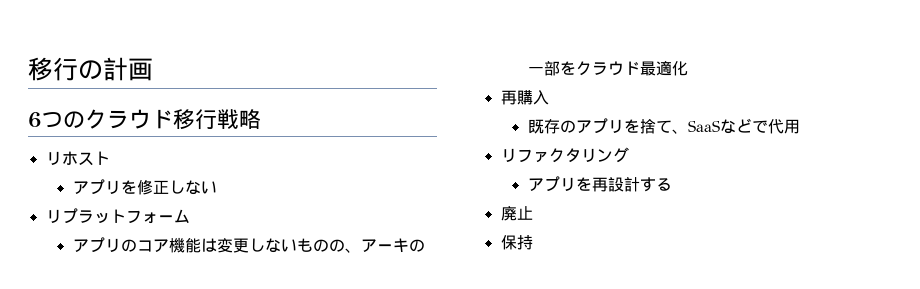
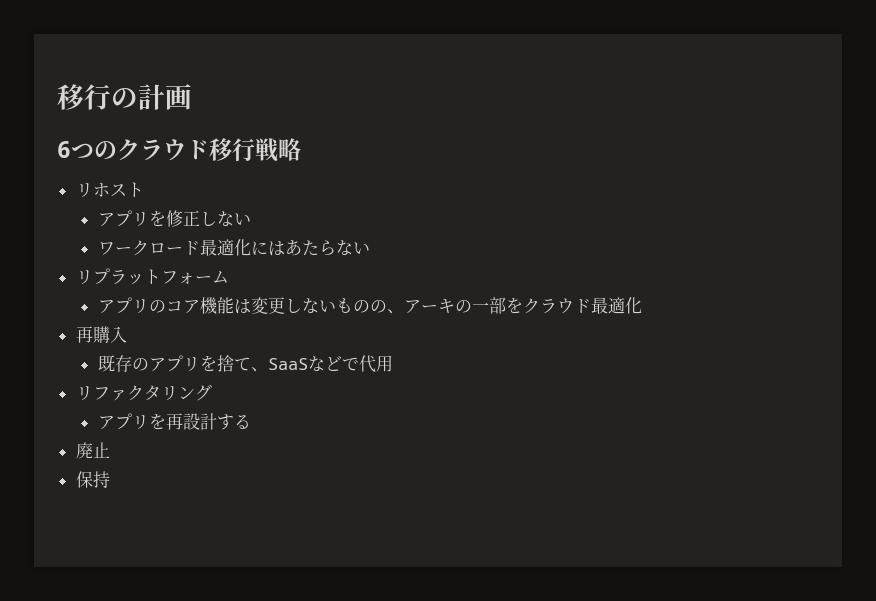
+ ワークロード最適化にはあたらない

